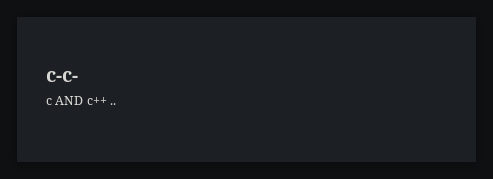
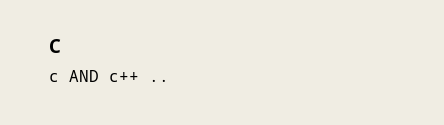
- c-c-
+ C

